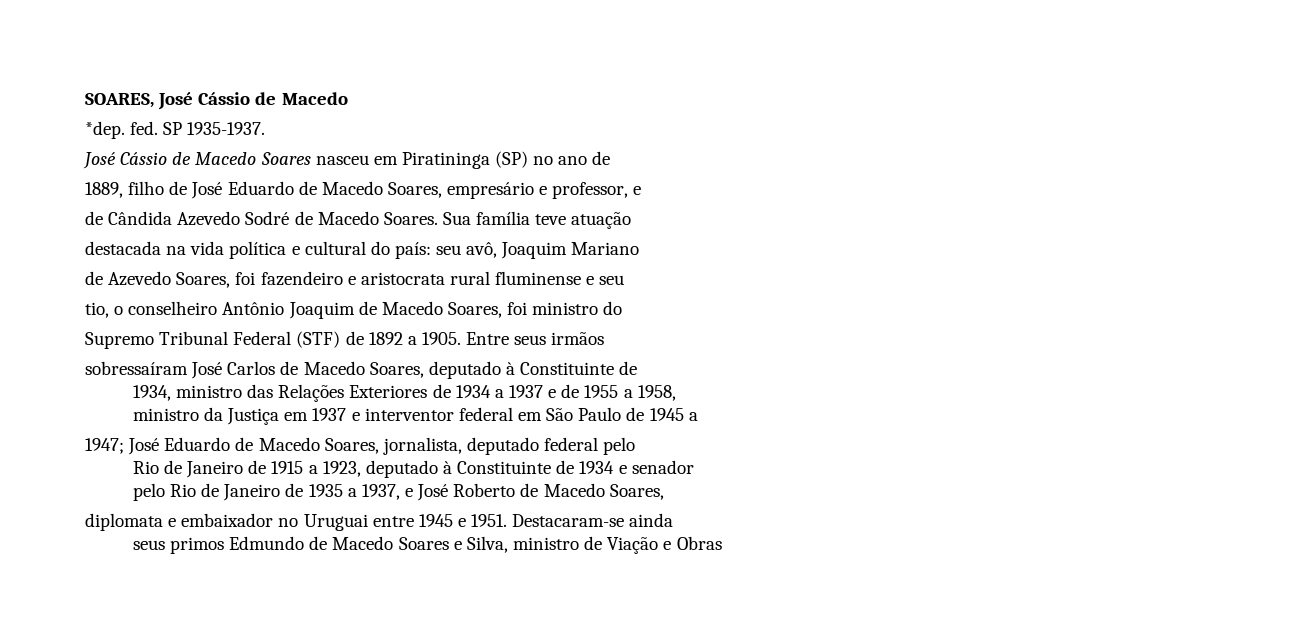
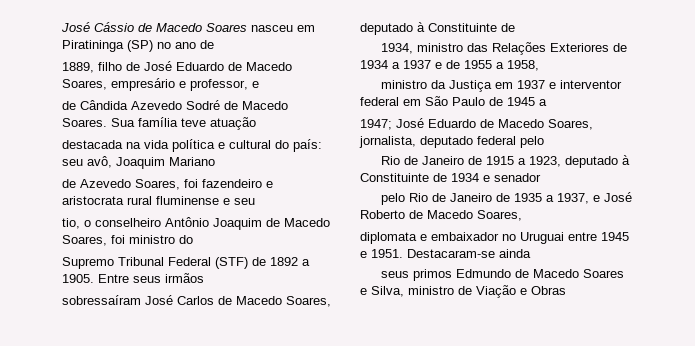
- SOARES, José Cássio de Macedo
- *dep. fed. SP 1935-1937.

